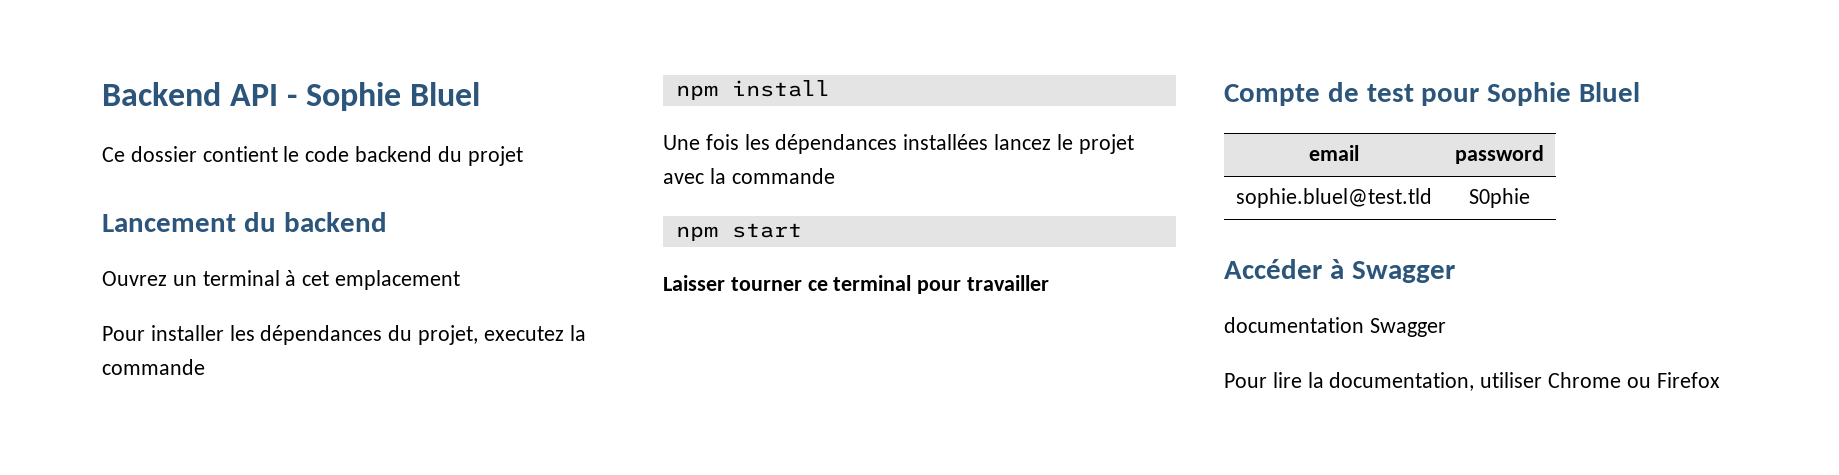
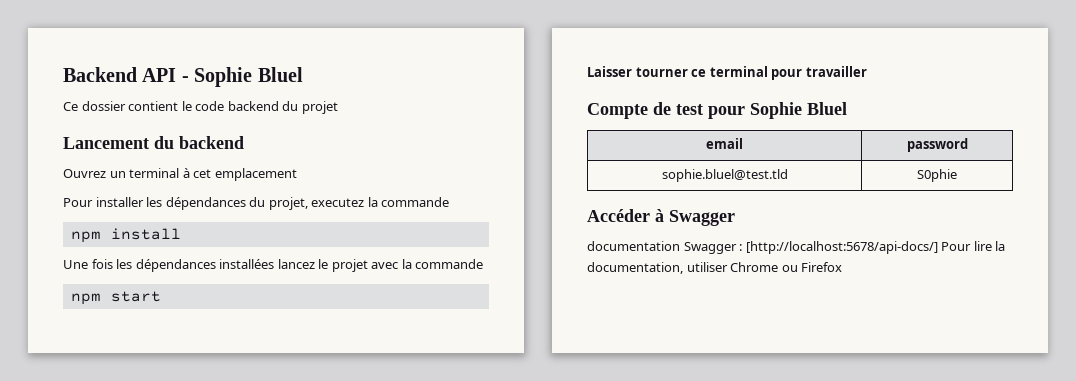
- documentation Swagger
- Pour lire la documentation, utiliser Chrome ou Firefox
+ documentation Swagger : [http://localhost:5678/api-docs/] Pour lire la documentation, utiliser Chrome ou Firefox

